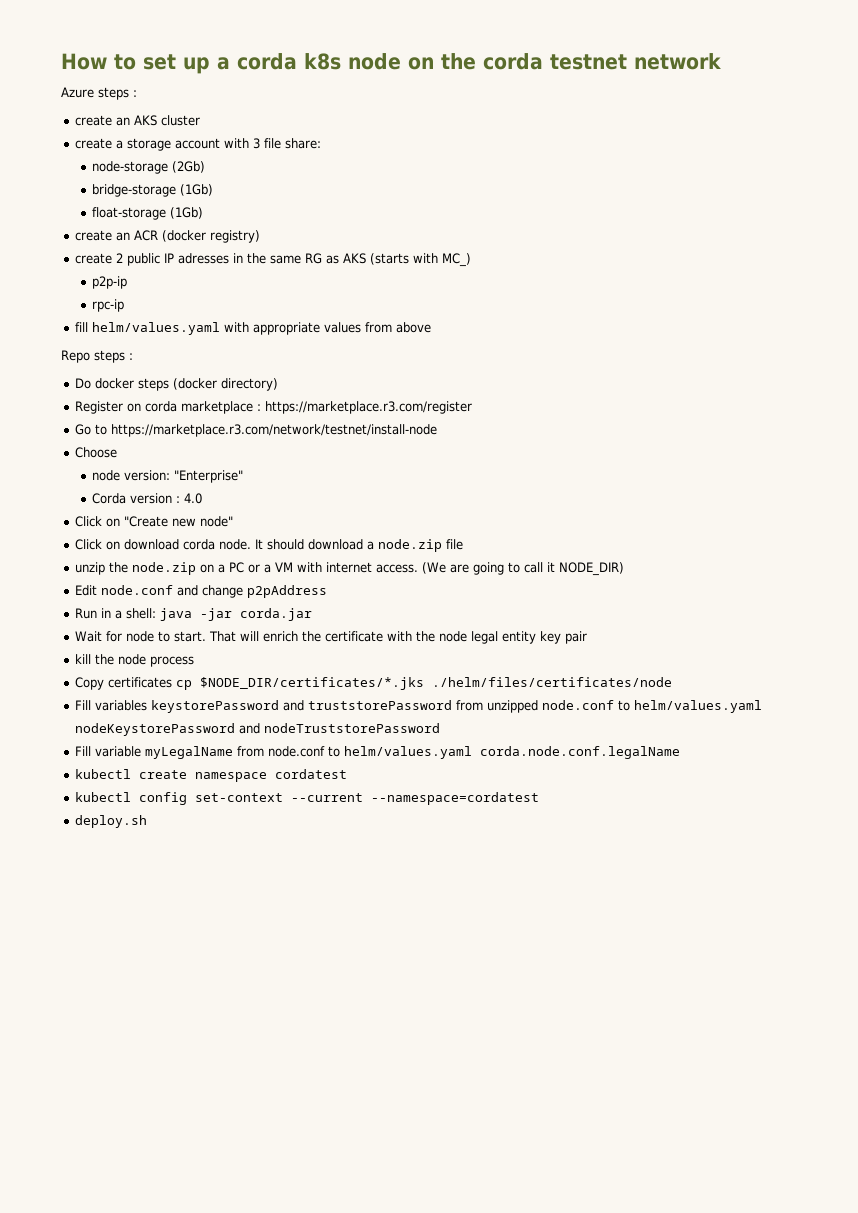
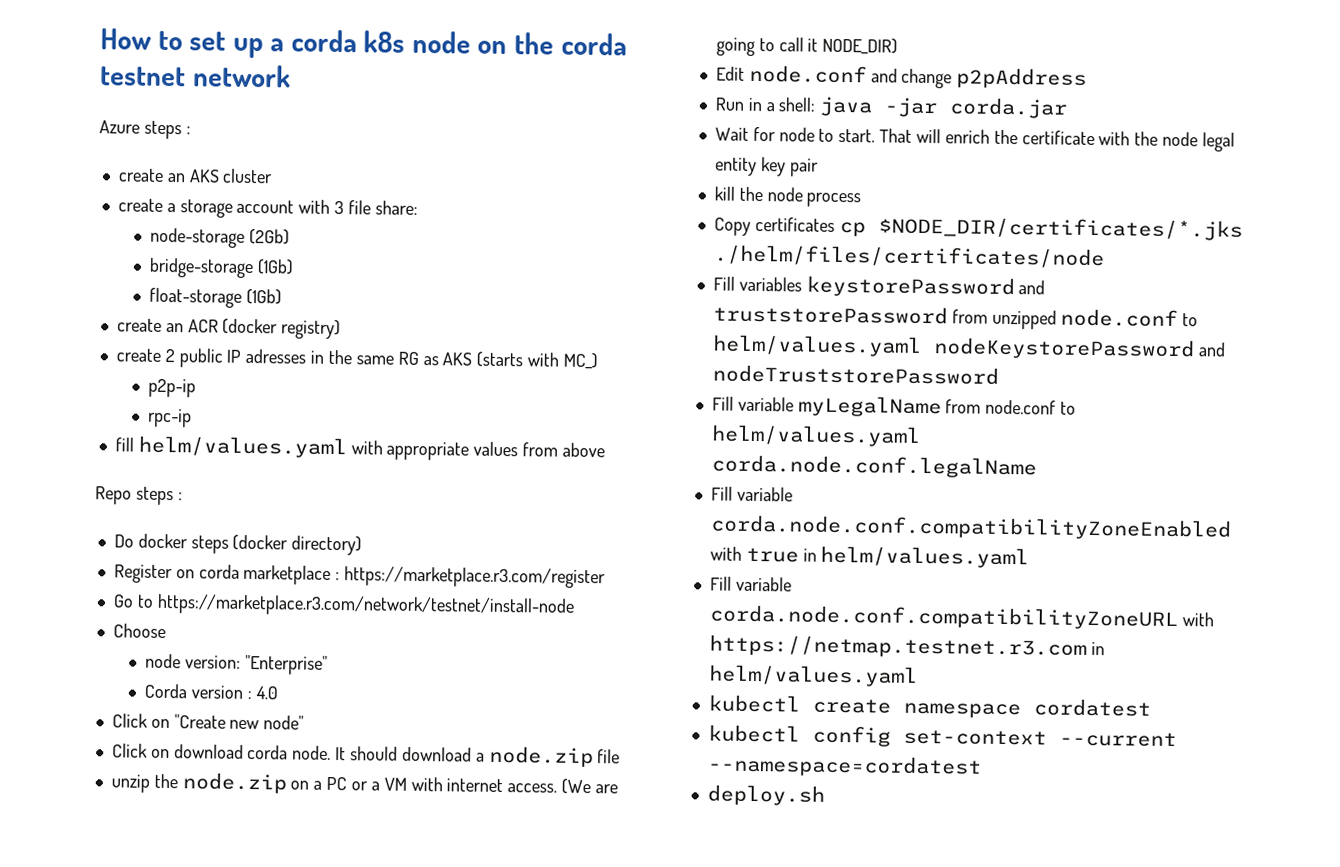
+ Fill variable corda.node.conf.compatibilityZoneEnabled with true in helm/values.yaml
+ Fill variable corda.node.conf.compatibilityZoneURL with https://netmap.testnet.r3.com in helm/values.yaml

